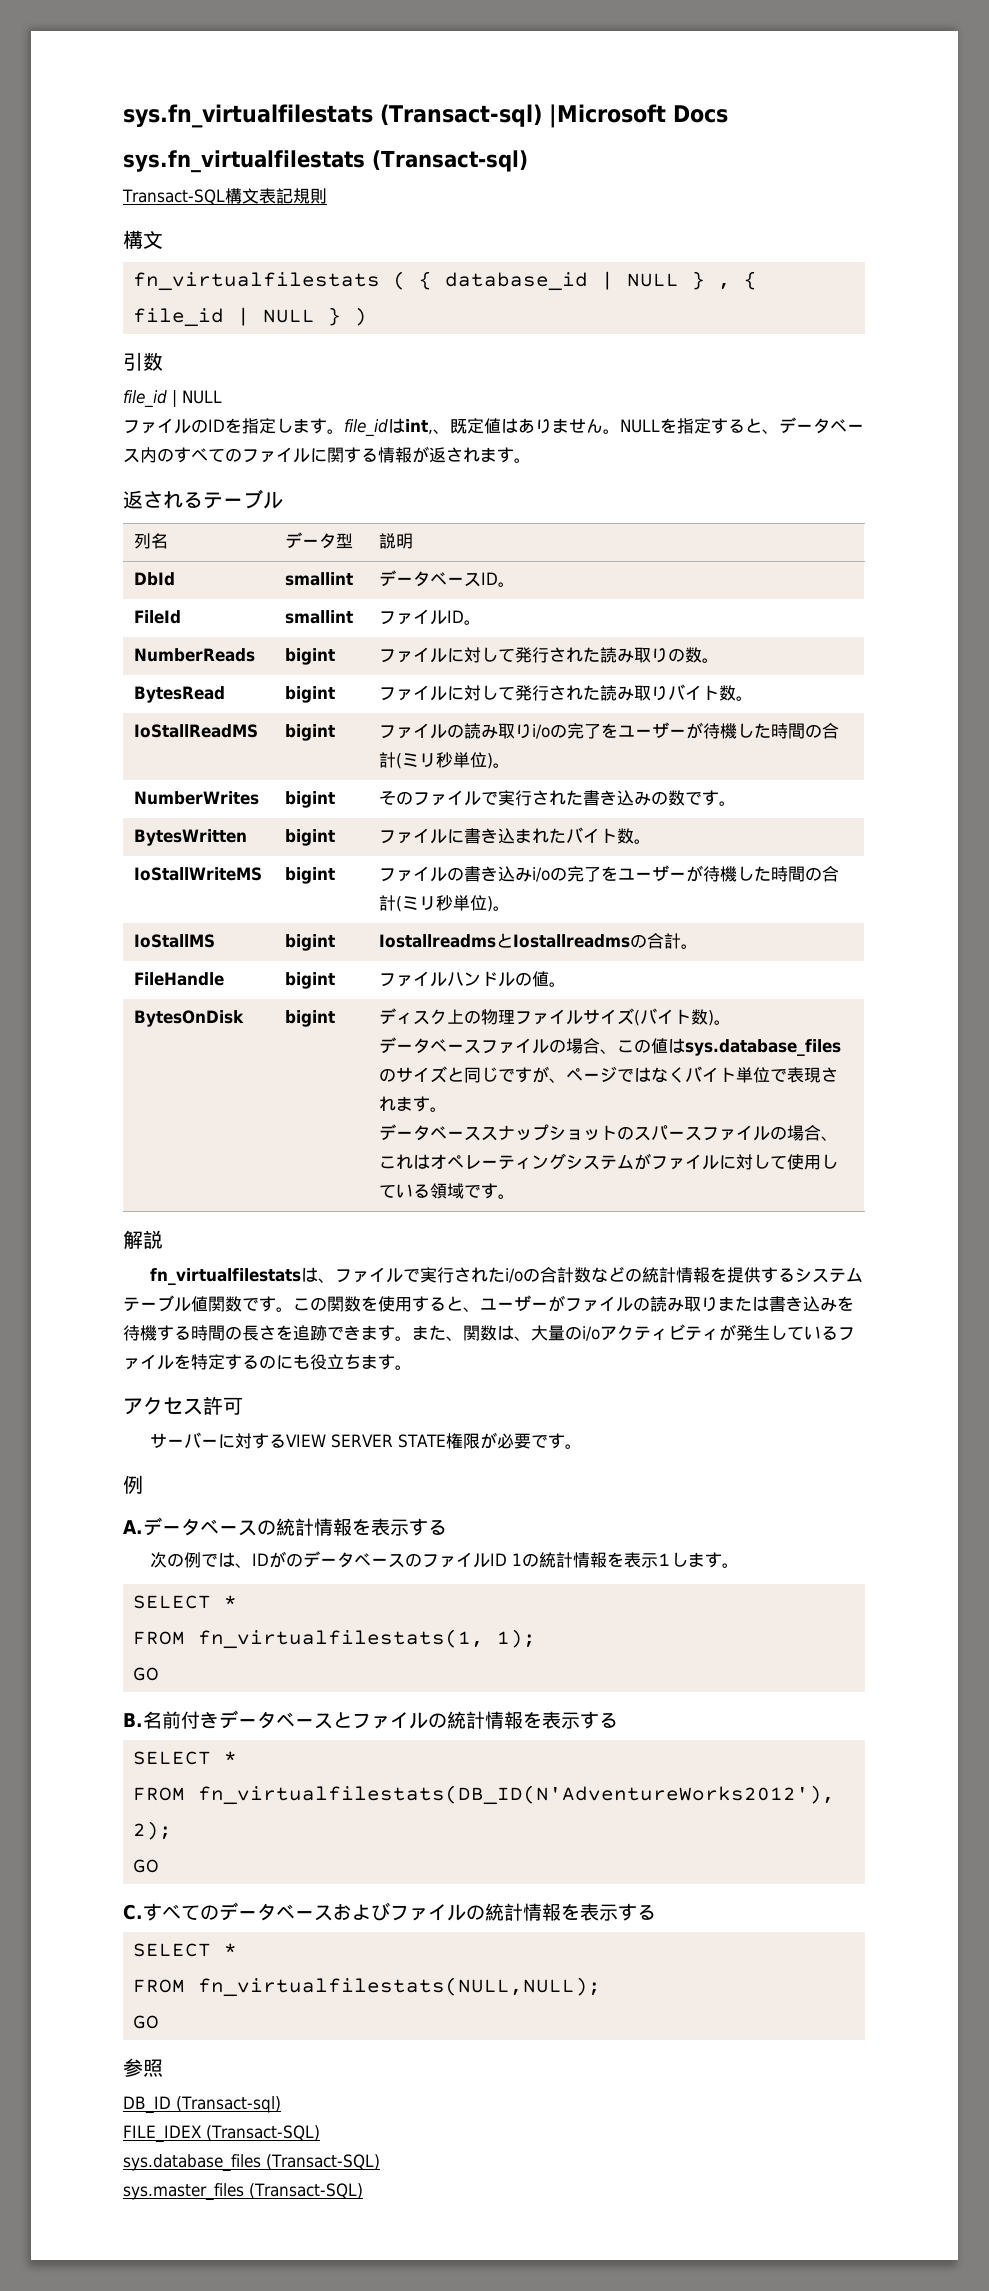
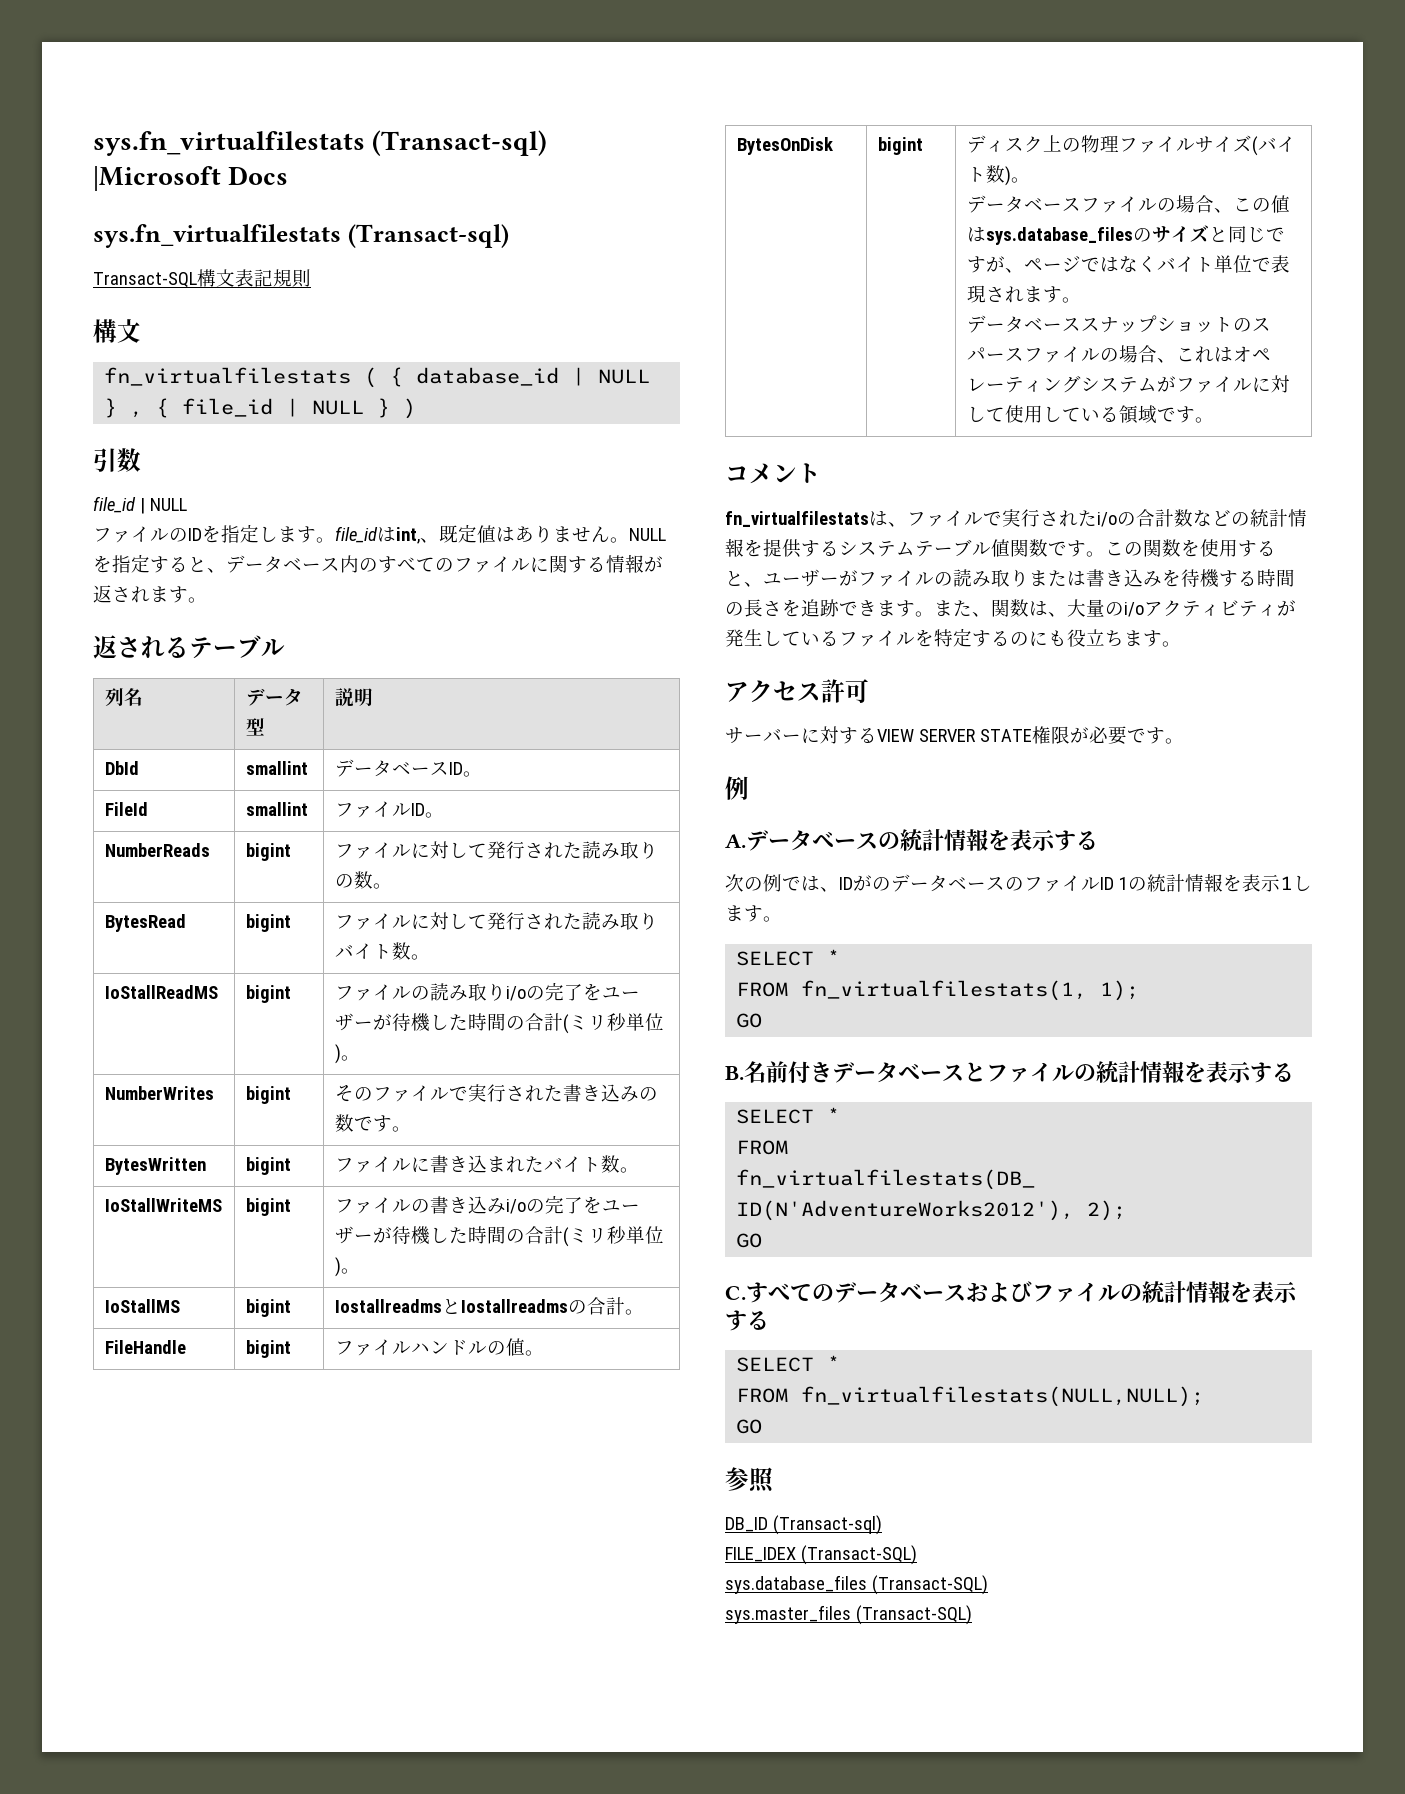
- 解説
+ コメント

